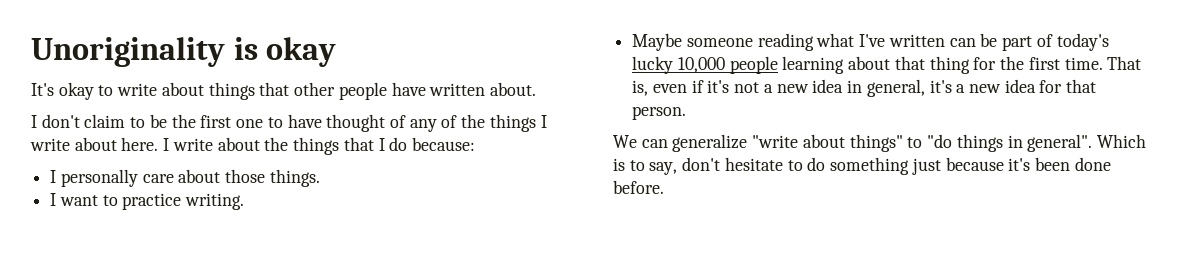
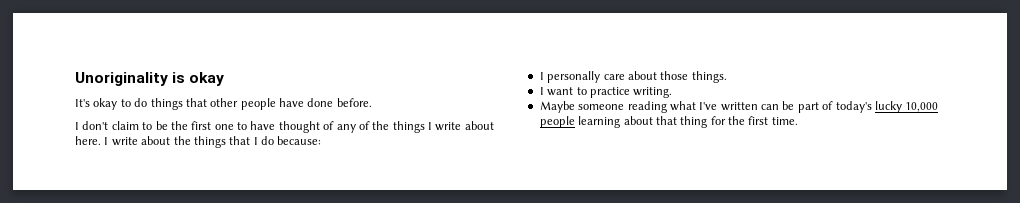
- It's okay to write about things that other people have written about.
+ It's okay to do things that other people have done before.
- That is, even if it's not a new idea in general, it's a new idea for that person.
- We can generalize "write about things" to "do things in general". Which is to say, don't hesitate to do something just because it's been done before.

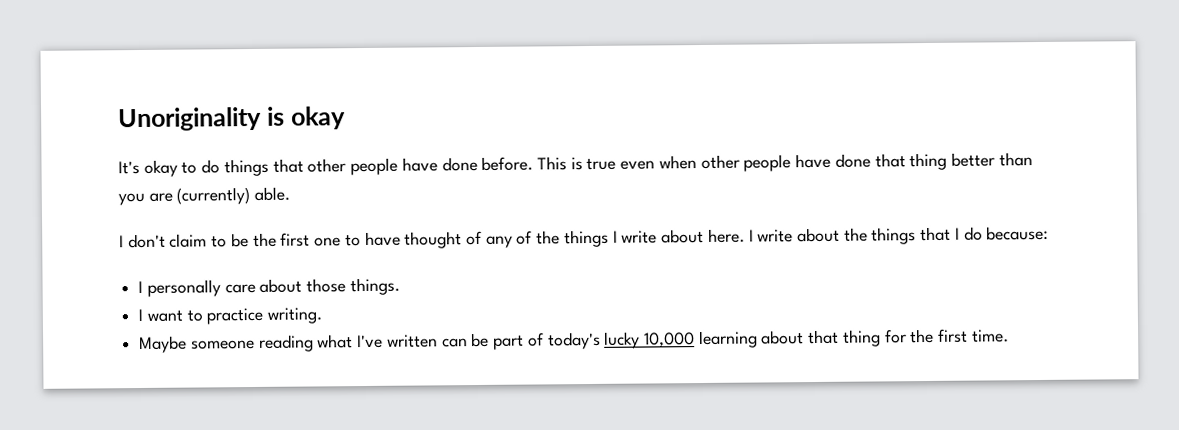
+ This is true even when other people have done that thing better than you are (currently) able.
- Maybe someone reading what I've written can be part of today's lucky 10,000 people learning about that thing for the first time.
+ Maybe someone reading what I've written can be part of today's lucky 10,000 learning about that thing for the first time.

